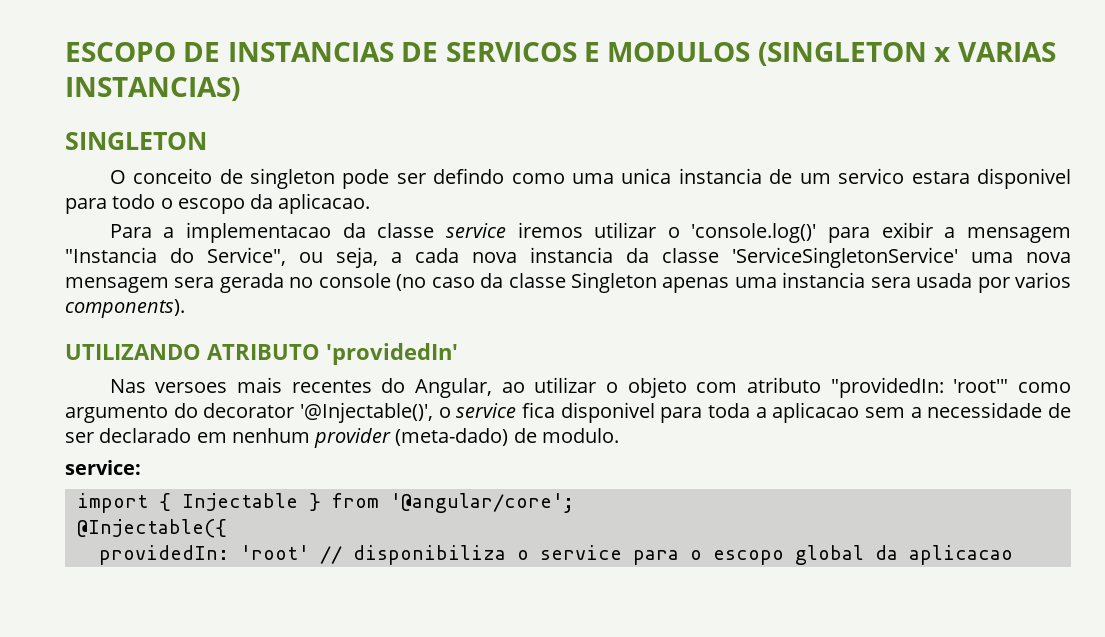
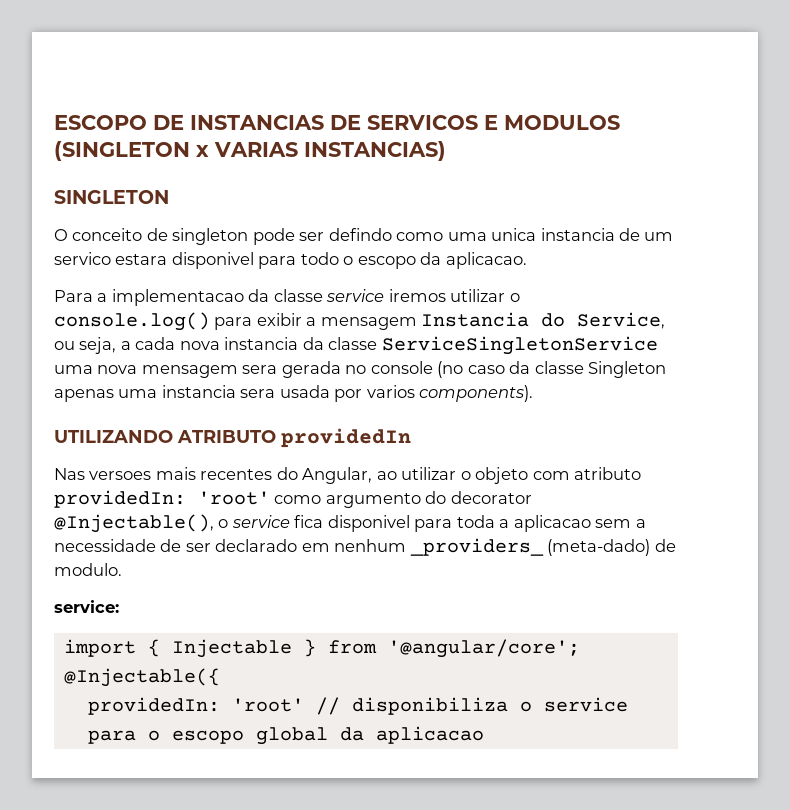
- Para a implementacao da classe service iremos utilizar o 'console.log()' para exibir a mensagem "Instancia do Service", ou seja, a cada nova instancia da classe 'ServiceSingletonService' uma nova mensagem sera gerada no console (no caso da classe Singleton apenas uma instancia sera usada por varios components).
+ Para a implementacao da classe service iremos utilizar o console.log() para exibir a mensagem Instancia do Service, ou seja, a cada nova instancia da classe ServiceSingletonService uma nova mensagem sera gerada no console (no caso da classe Singleton apenas uma instancia sera usada por varios components).
- UTILIZANDO ATRIBUTO 'providedIn'
+ UTILIZANDO ATRIBUTO providedIn
- Nas versoes mais recentes do Angular, ao utilizar o objeto com atributo "providedIn: 'root'" como argumento do decorator '@Injectable()', o service fica disponivel para toda a aplicacao sem a necessidade de ser declarado em nenhum provider (meta-dado) de modulo.
+ Nas versoes mais recentes do Angular, ao utilizar o objeto com atributo providedIn: 'root' como argumento do decorator @Injectable(), o service fica disponivel para toda a aplicacao sem a necessidade de ser declarado em nenhum _providers_ (meta-dado) de modulo.

